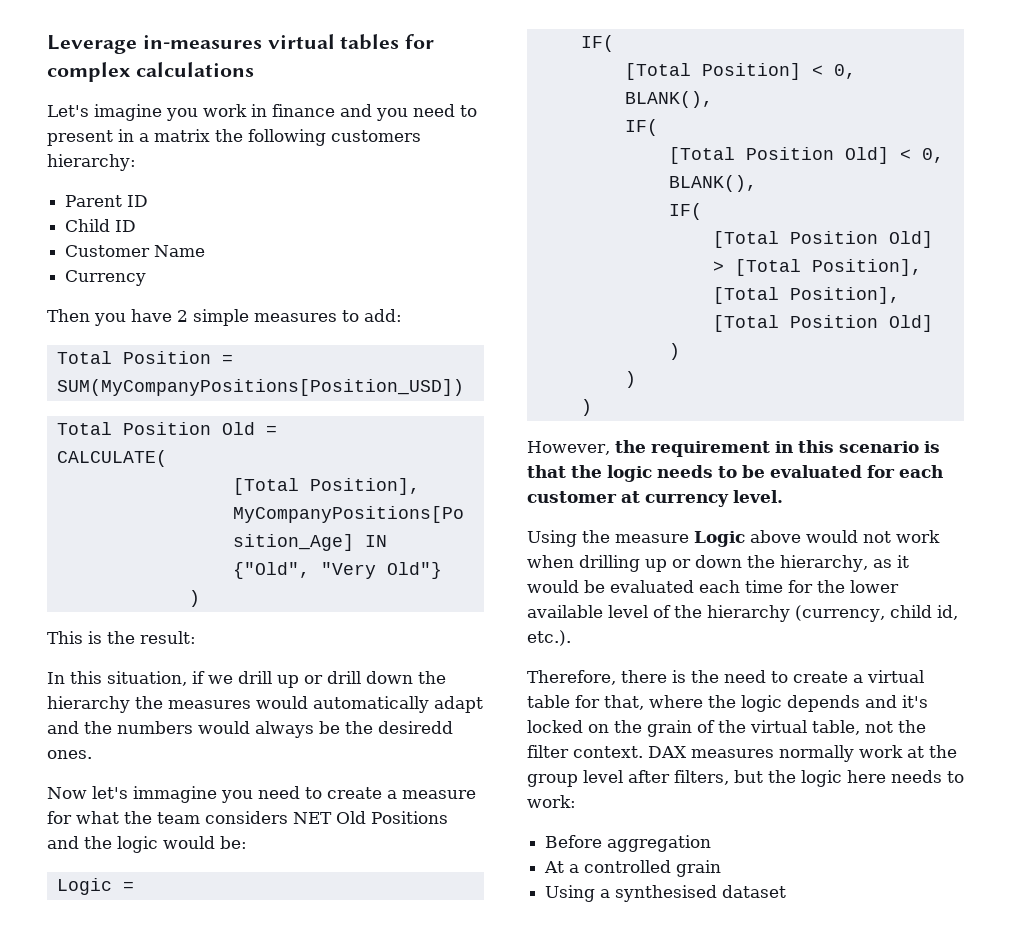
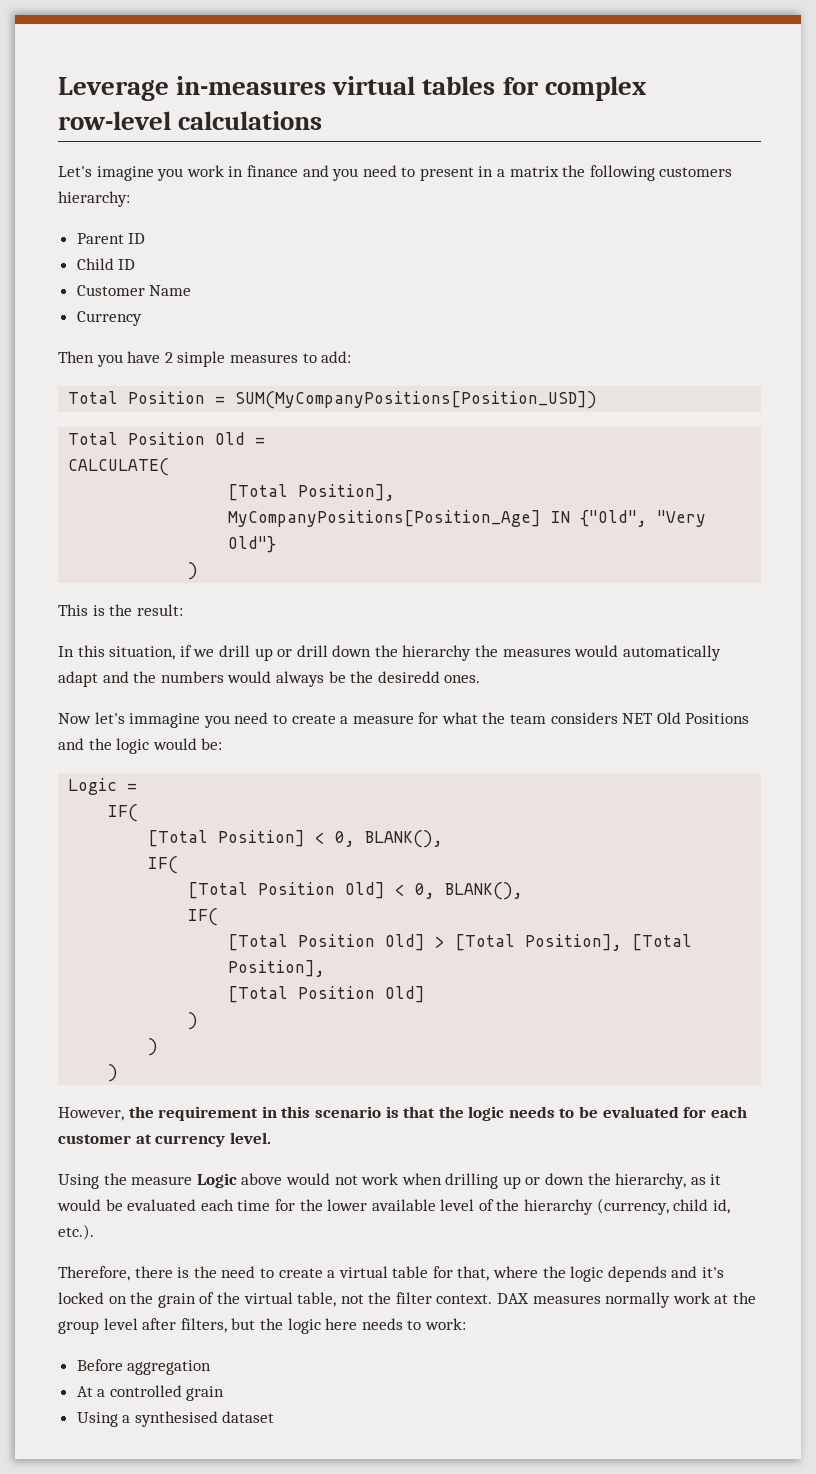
- Leverage in-measures virtual tables for complex calculations
+ Leverage in-measures virtual tables for complex row-level calculations

